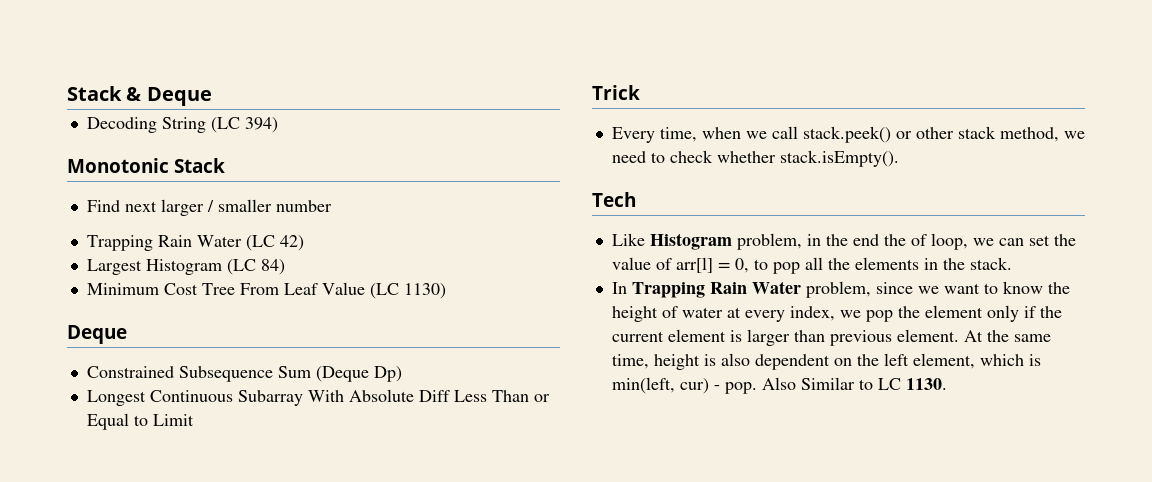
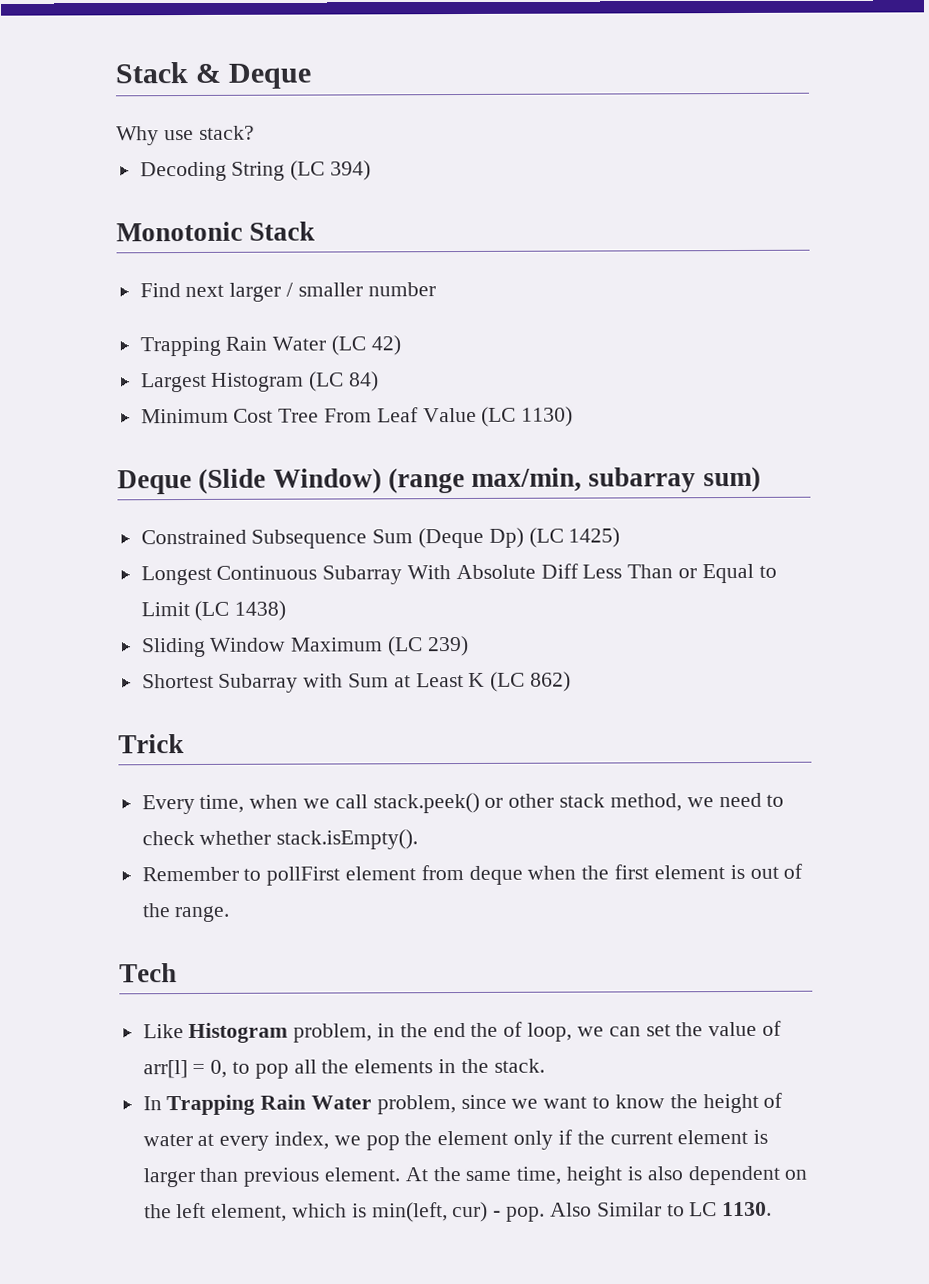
+ Why use stack?
  Minimum Cost Tree From Leaf Value (LC 1130)
- Deque
+ Deque (Slide Window) (range max/min, subarray sum)
- Constrained Subsequence Sum (Deque Dp)
+ Constrained Subsequence Sum (Deque Dp) (LC 1425)
- Longest Continuous Subarray With Absolute Diff Less Than or Equal to Limit
+ Longest Continuous Subarray With Absolute Diff Less Than or Equal to Limit (LC 1438)
+ Sliding Window Maximum (LC 239)
+ Shortest Subarray with Sum at Least K (LC 862)
+ Remember to pollFirst element from deque when the first element is out of the range.

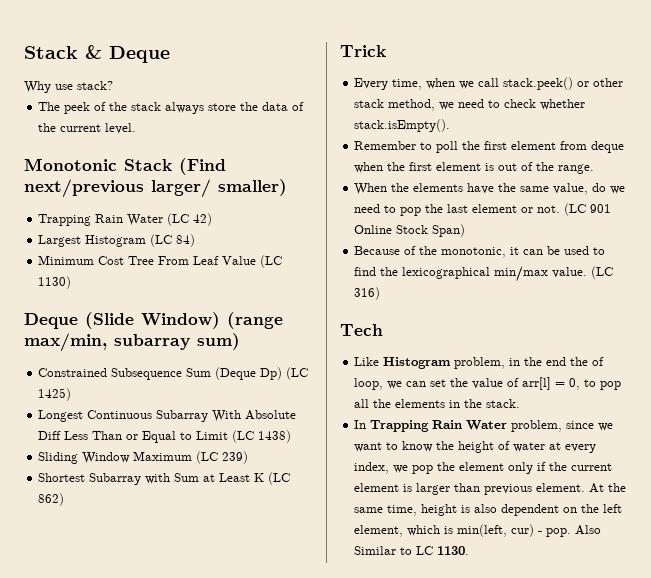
- Decoding String (LC 394)
- Monotonic Stack
- Find next larger / smaller number
+ The peek of the stack always store the data of the current level.
+ Monotonic Stack (Find next/previous larger/ smaller)
- Remember to pollFirst element from deque when the first element is out of the range.
+ Remember to poll the first element from deque when the first element is out of the range.
+ When the elements have the same value, do we need to pop the last element or not. (LC 901 Online Stock Span)
+ Because of the monotonic, it can be used to find the lexicographical min/max value. (LC 316)

